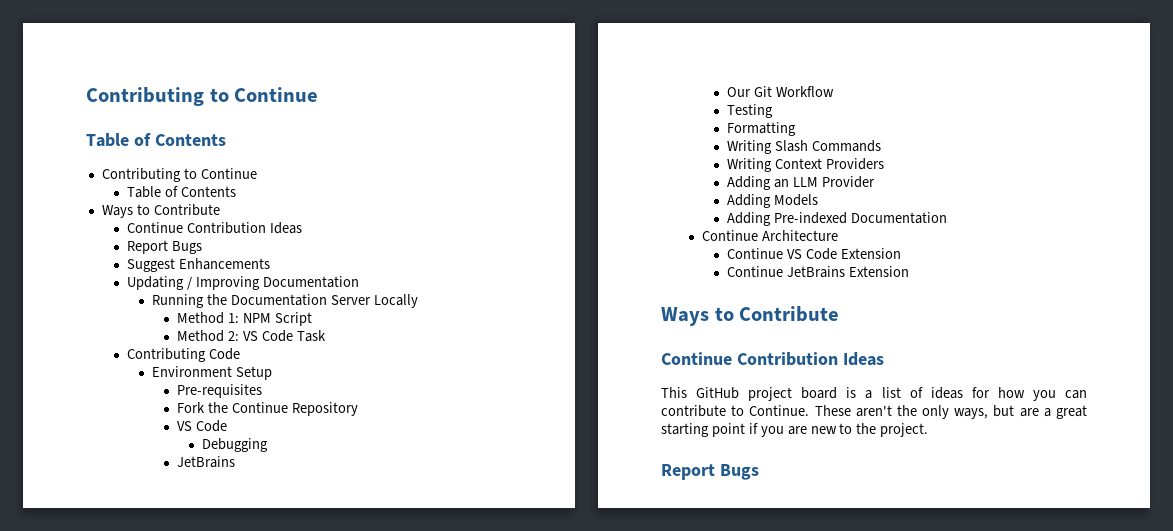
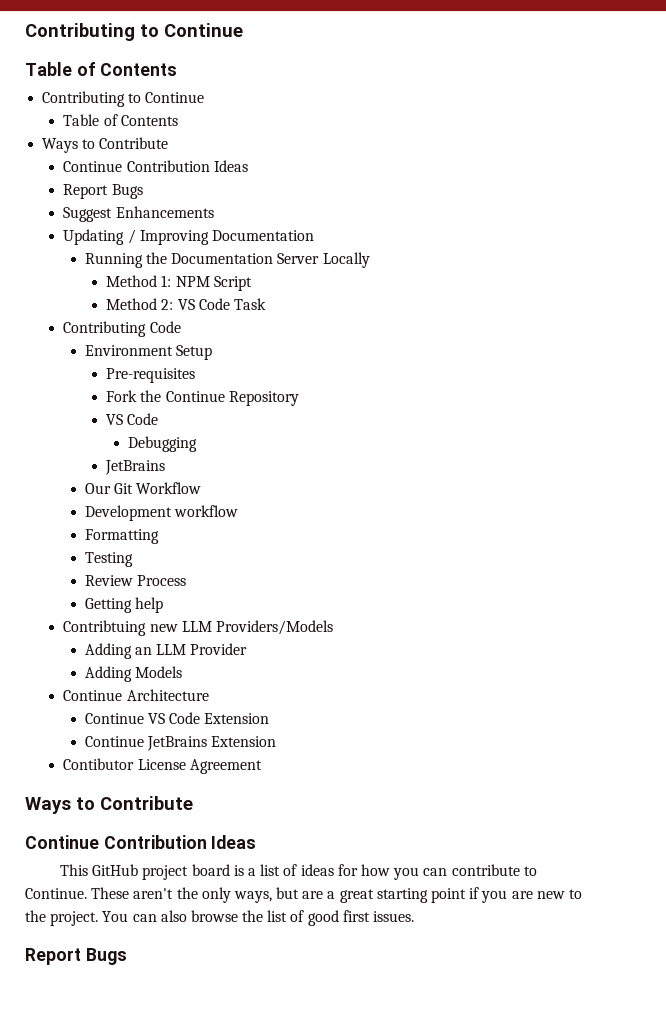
- Testing
+ Development workflow
- Writing Slash Commands
- Writing Context Providers
+ Testing
+ Review Process
+ Getting help
+ Contribtuing new LLM Providers/Models
- Adding Pre-indexed Documentation
+ Contibutor License Agreement
+ You can also browse the list of good first issues.

